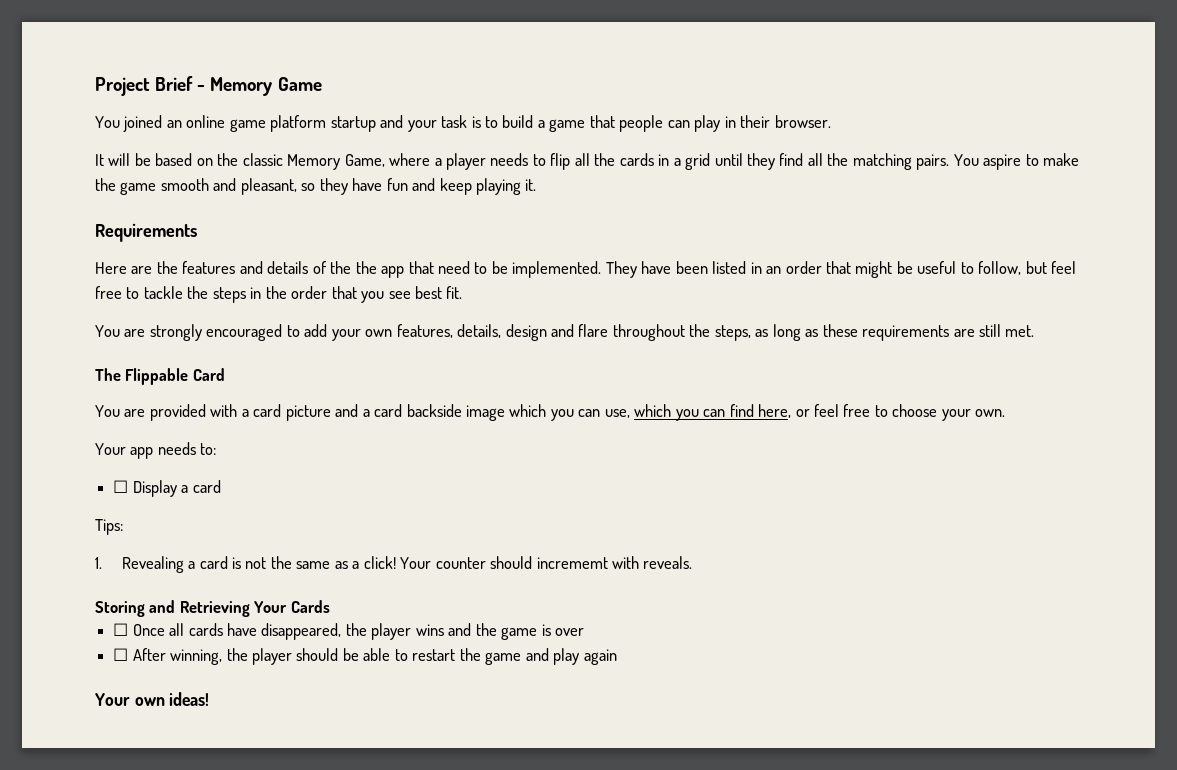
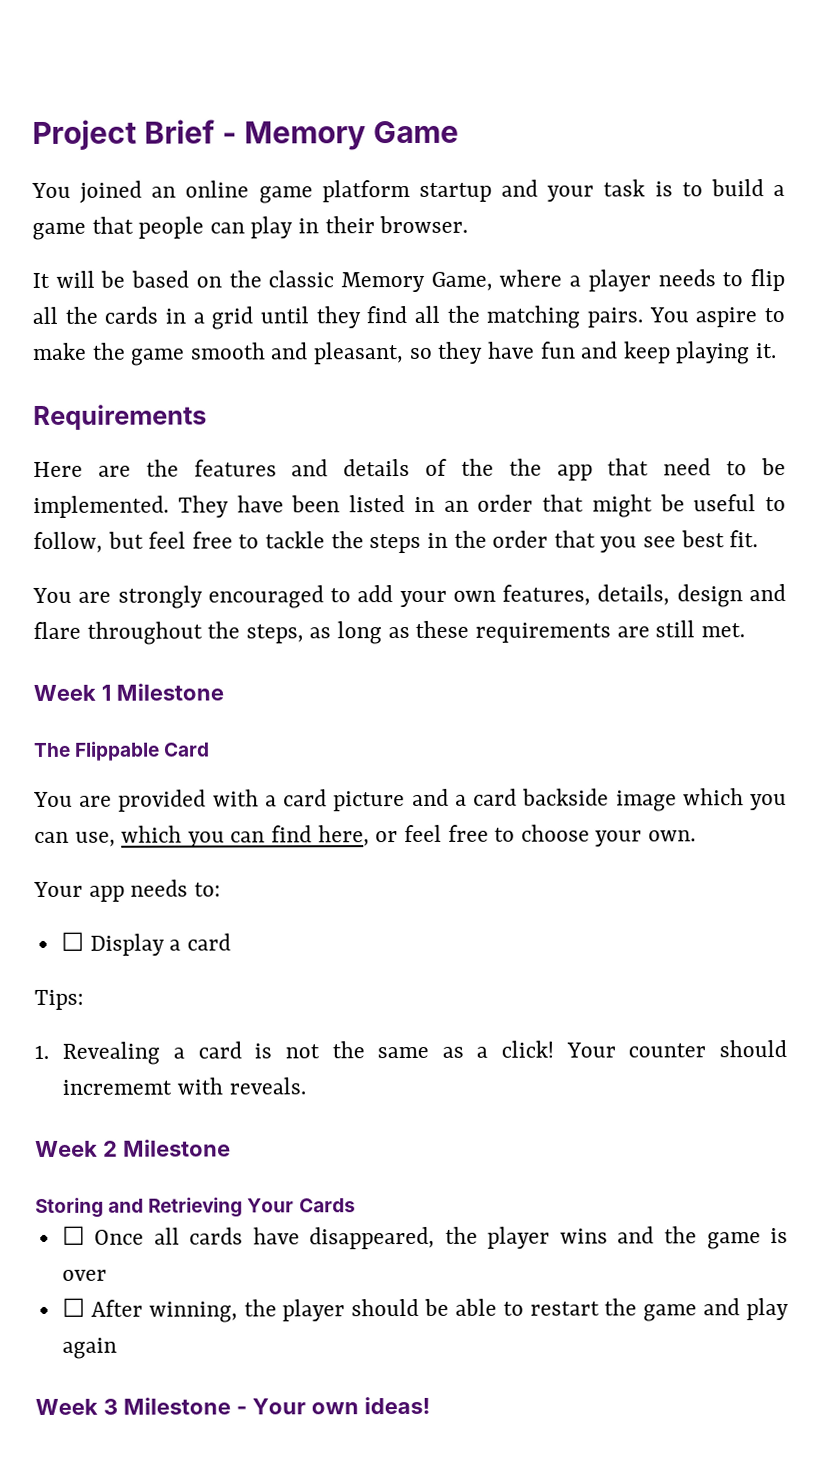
+ Week 1 Milestone
+ Week 2 Milestone
- Your own ideas!
+ Week 3 Milestone - Your own ideas!

